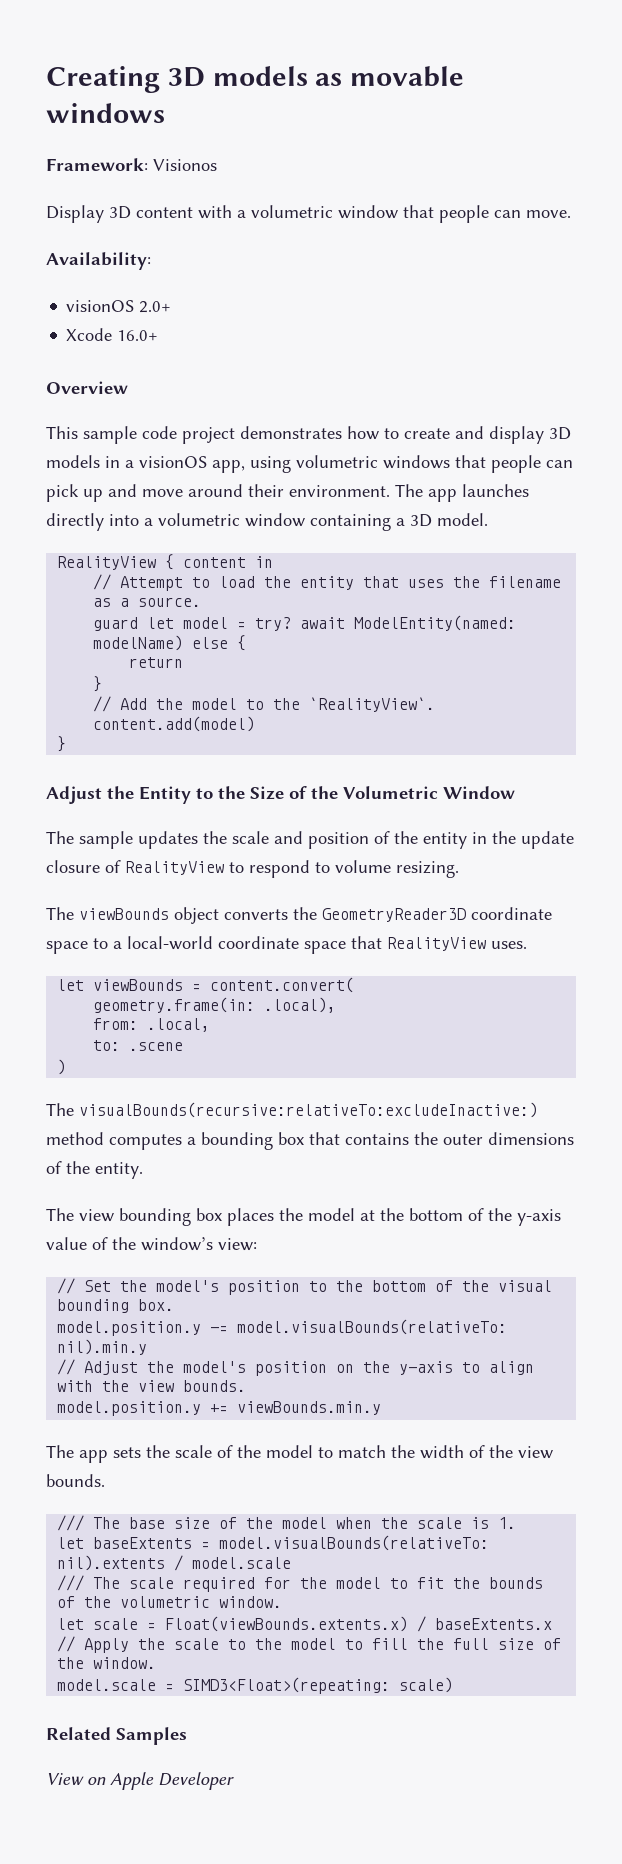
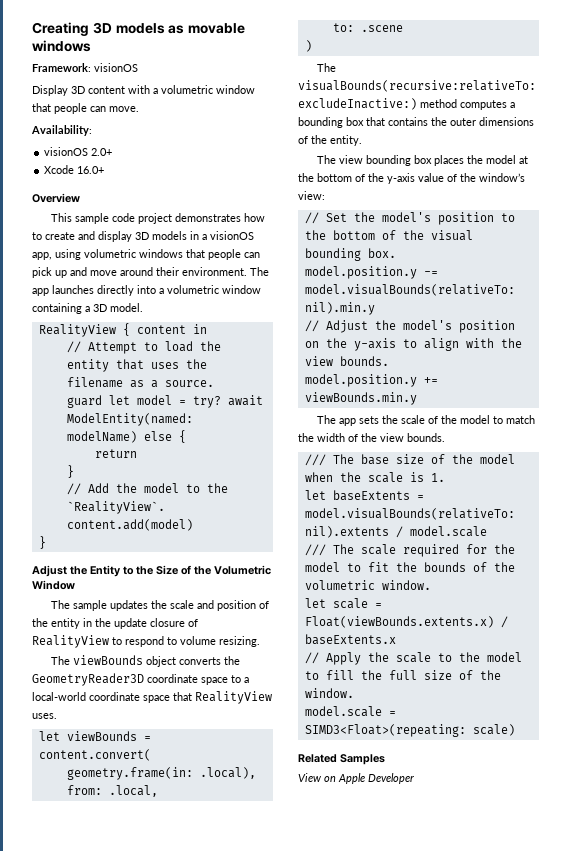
- Framework: Visionos
+ Framework: visionOS

